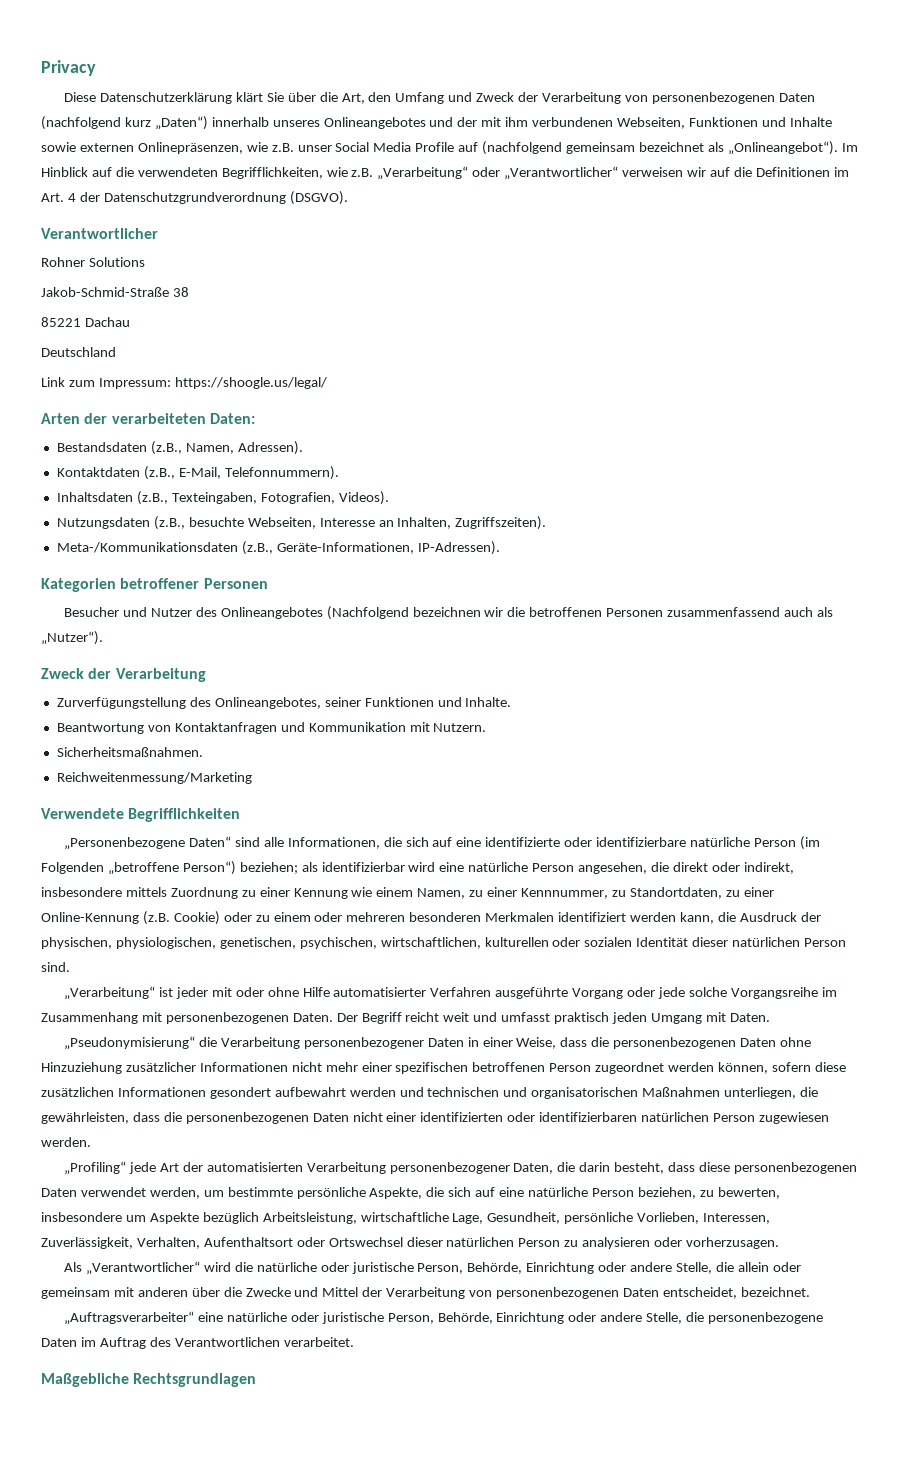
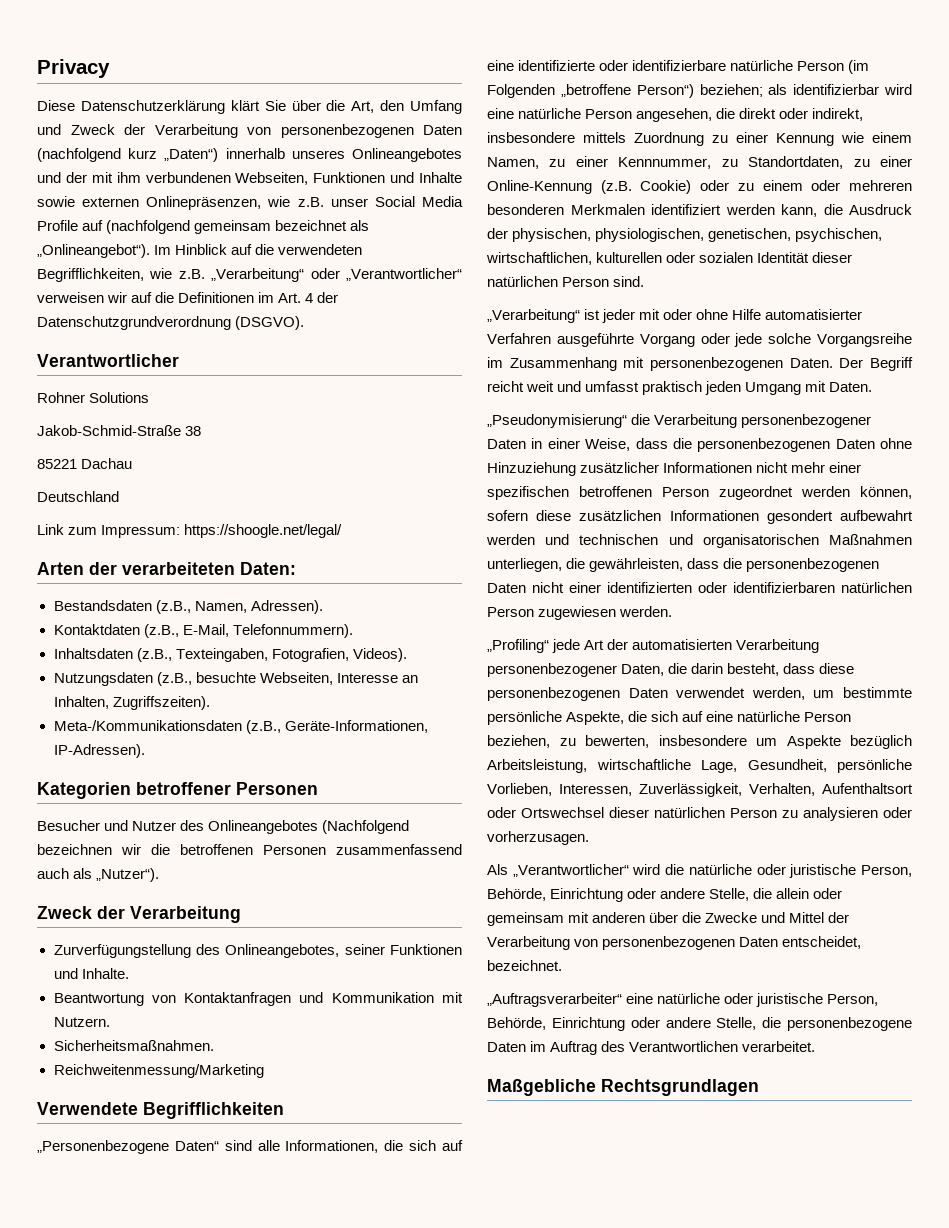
- Link zum Impressum: https://shoogle.us/legal/
+ Link zum Impressum: https://shoogle.net/legal/

